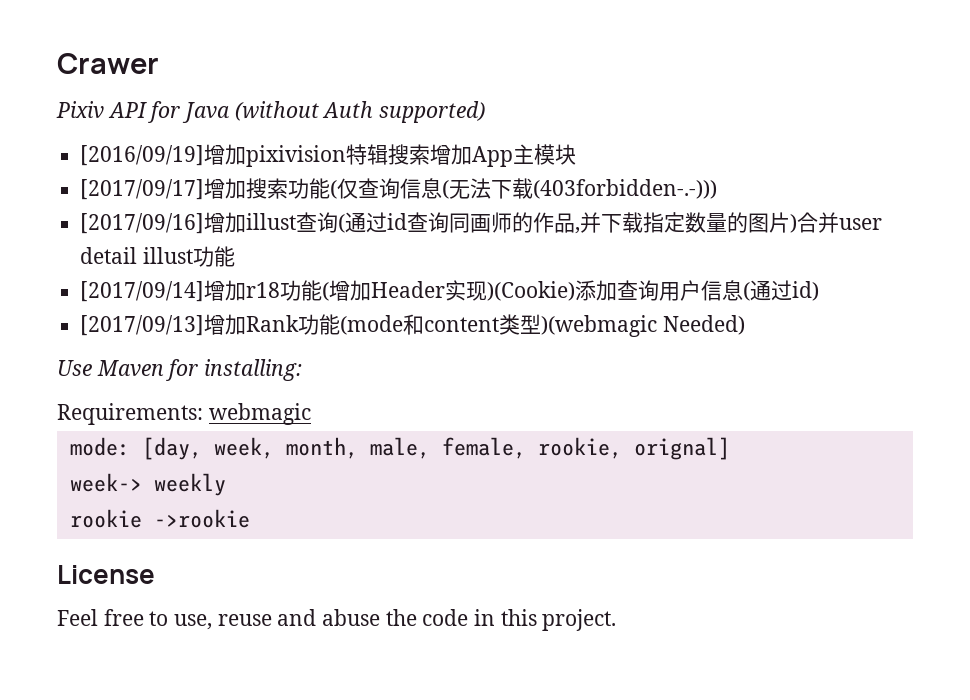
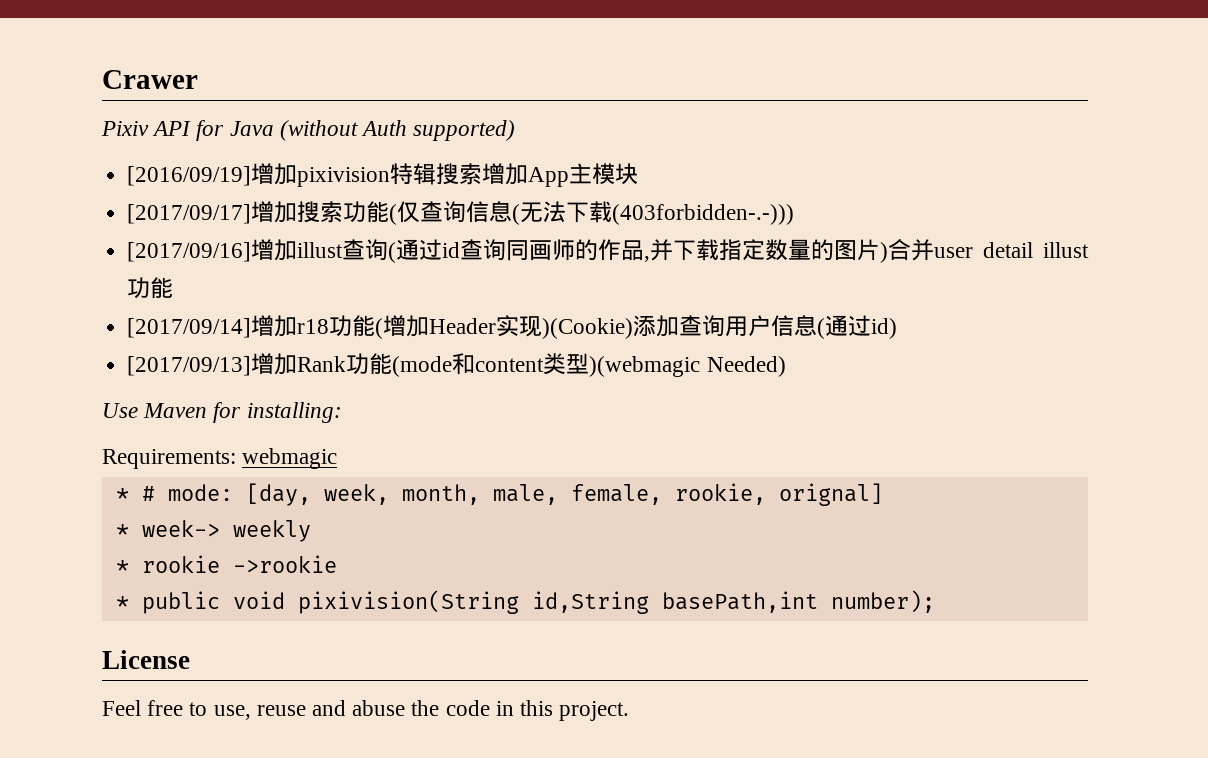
- mode: [day, week, month, male, female, rookie, orignal]
+ * # mode: [day, week, month, male, female, rookie, orignal]
- week-> weekly
+ * week-> weekly
- rookie ->rookie
+ * rookie ->rookie
+ * public void pixivision(String id,String basePath,int number);

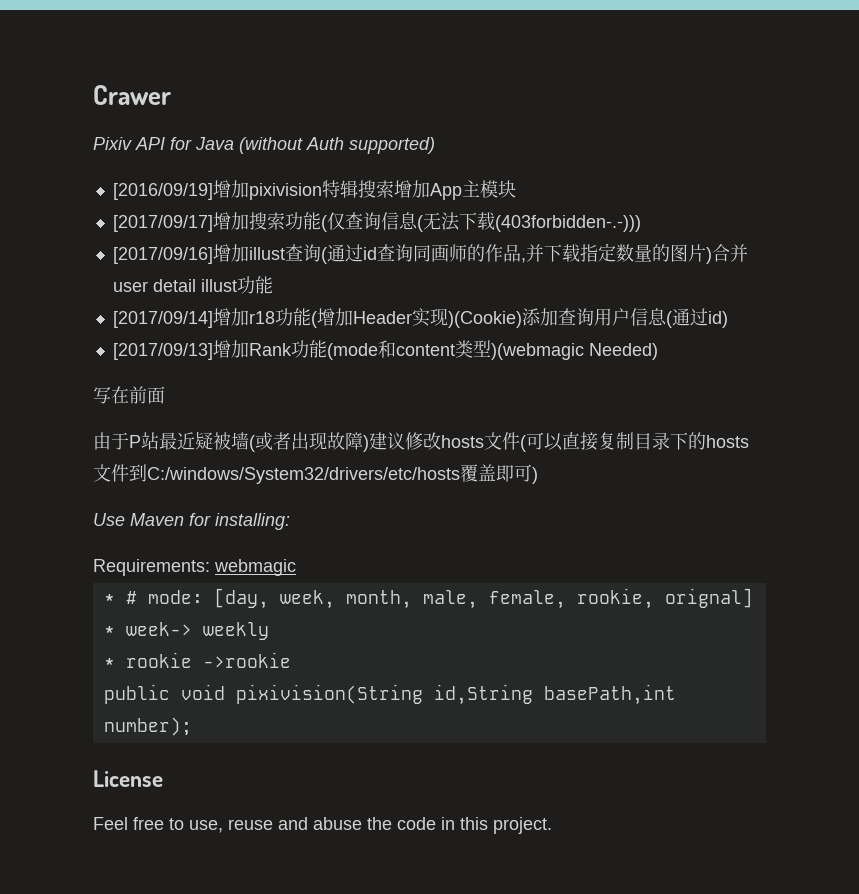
+ 写在前面
+ 由于P站最近疑被墙(或者出现故障)建议修改hosts文件(可以直接复制目录下的hosts文件到C:/windows/System32/drivers/etc/hosts覆盖即可)
- * public void pixivision(String id,String basePath,int number);
+ public void pixivision(String id,String basePath,int number);

